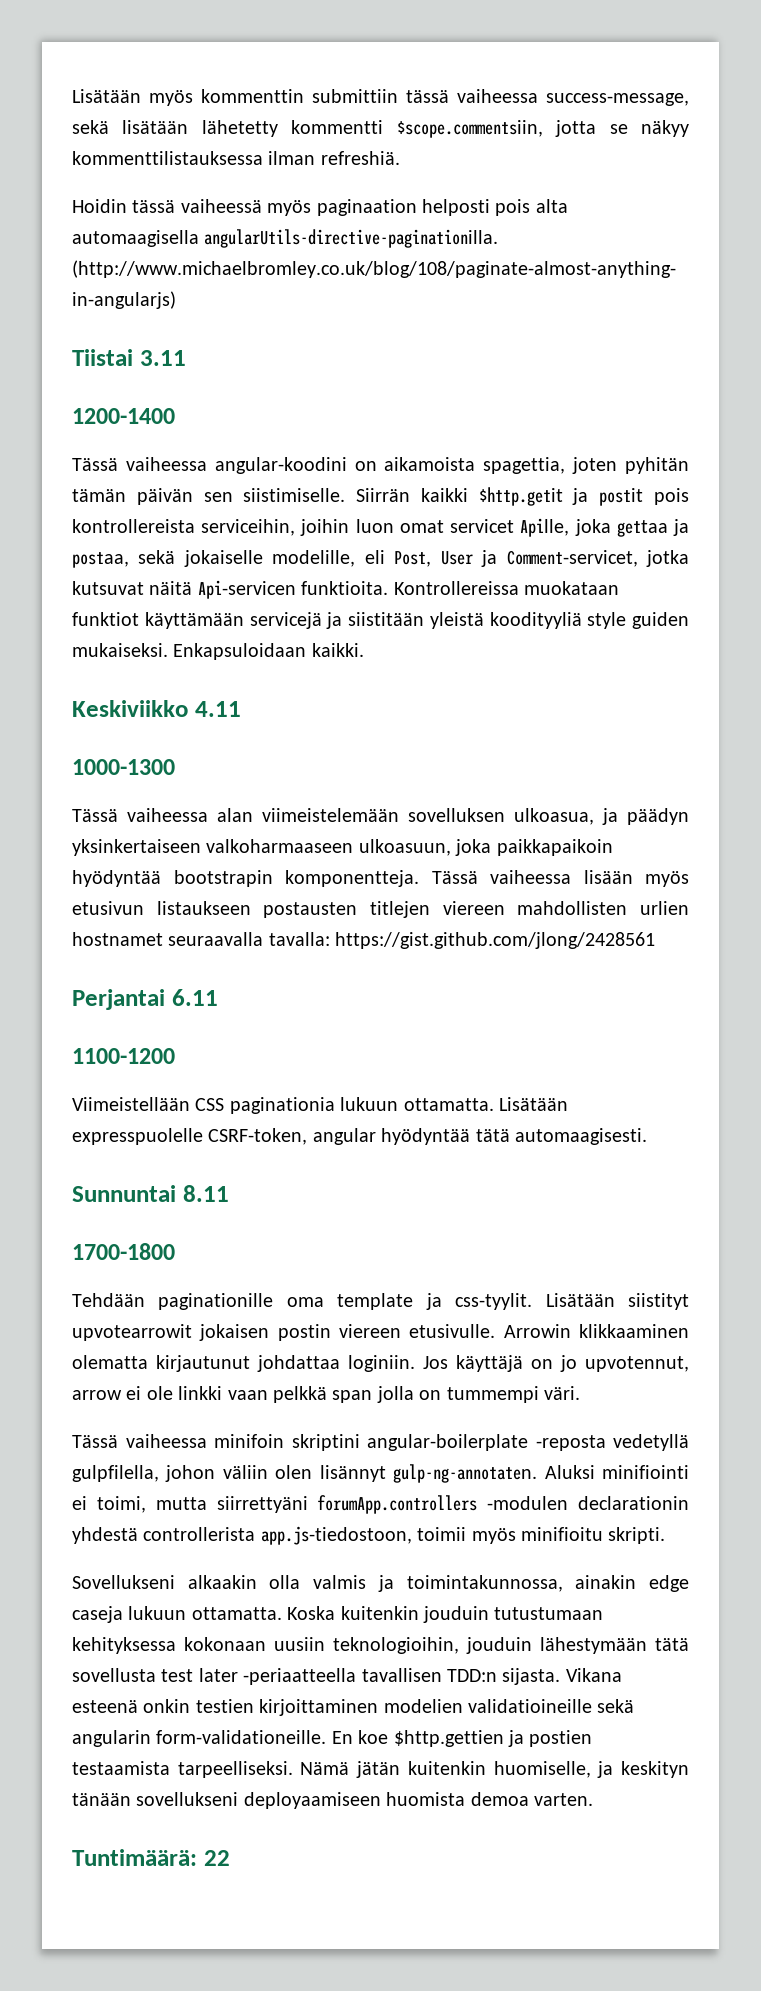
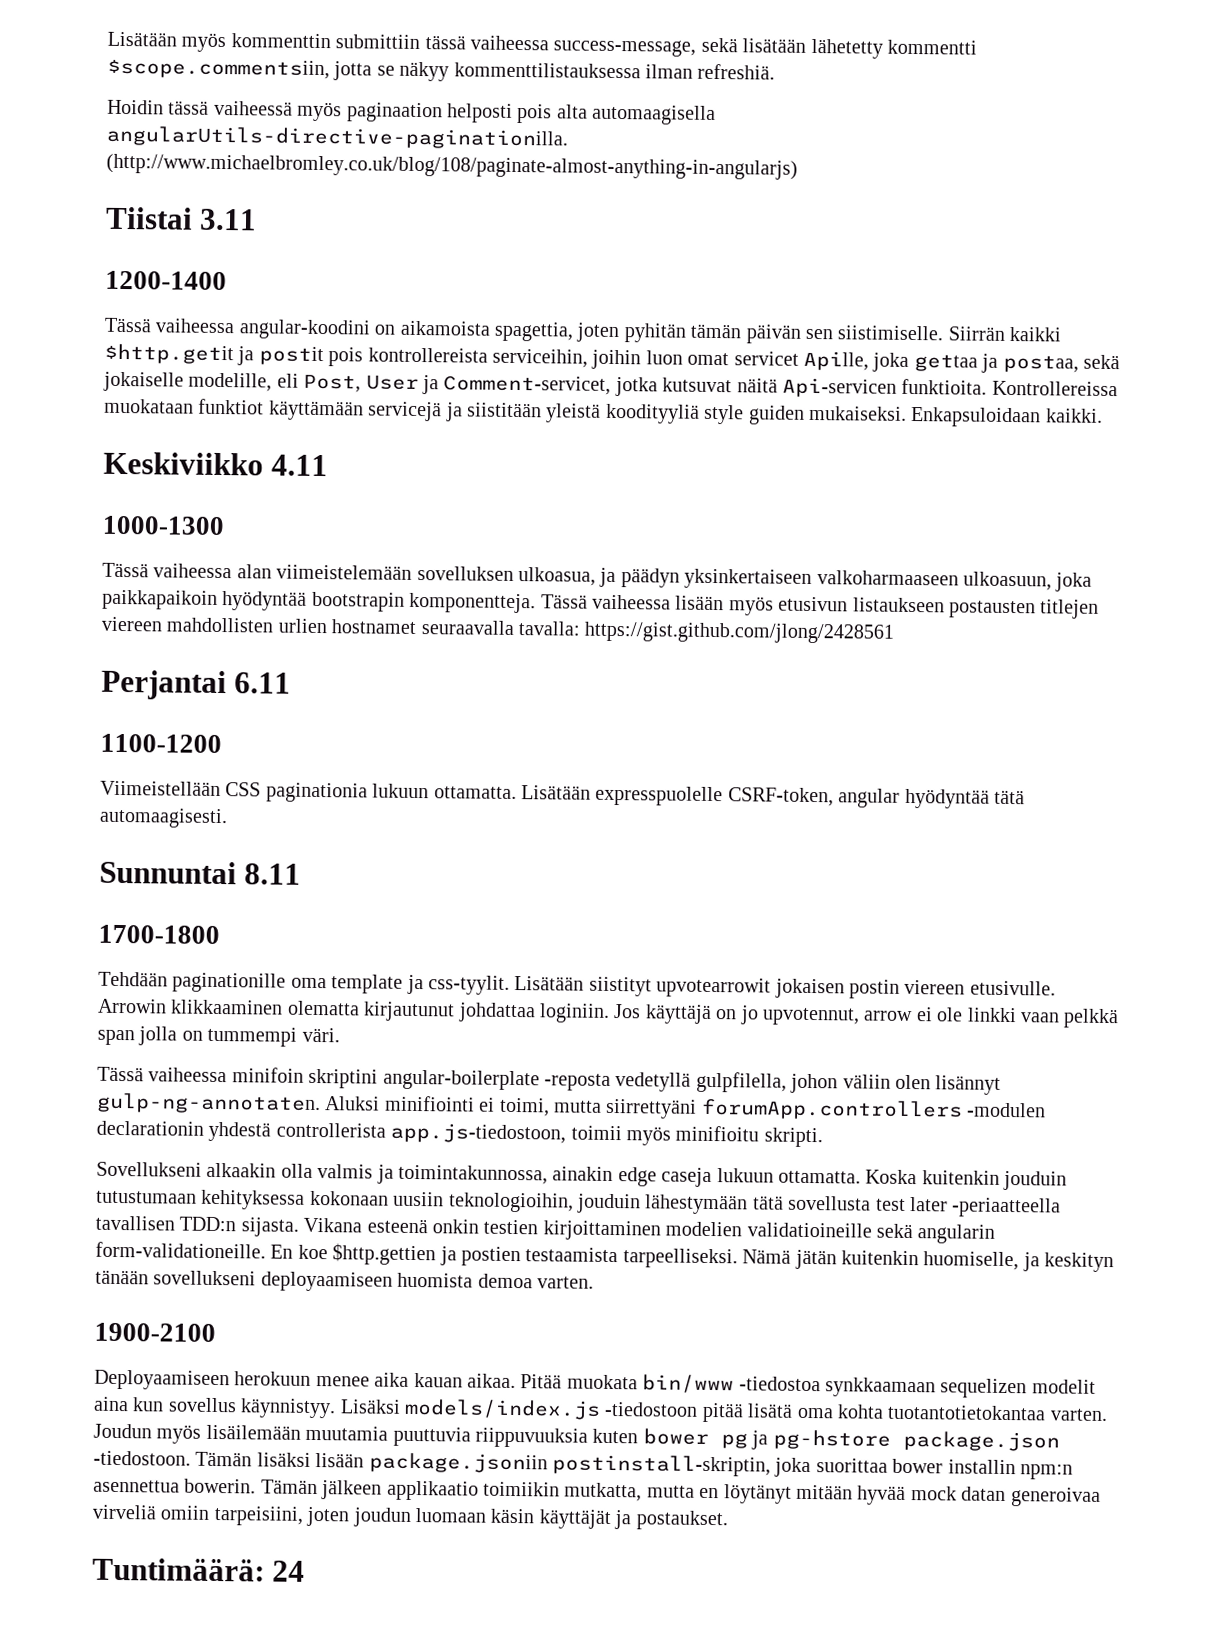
+ 1900-2100
+ Deployaamiseen herokuun menee aika kauan aikaa. Pitää muokata bin/www -tiedostoa synkkaamaan sequelizen modelit aina kun sovellus käynnistyy. Lisäksi models/index.js -tiedostoon pitää lisätä oma kohta tuotantotietokantaa varten. Joudun myös lisäilemään muutamia puuttuvia riippuvuuksia kuten bower pg ja pg-hstore package.json -tiedostoon. Tämän lisäksi lisään package.jsoniin postinstall-skriptin, joka suorittaa bower installin npm:n asennettua bowerin. Tämän jälkeen applikaatio toimiikin mutkatta, mutta en löytänyt mitään hyvää mock datan generoivaa virveliä omiin tarpeisiini, joten joudun luomaan käsin käyttäjät ja postaukset.
- Tuntimäärä: 22
+ Tuntimäärä: 24

